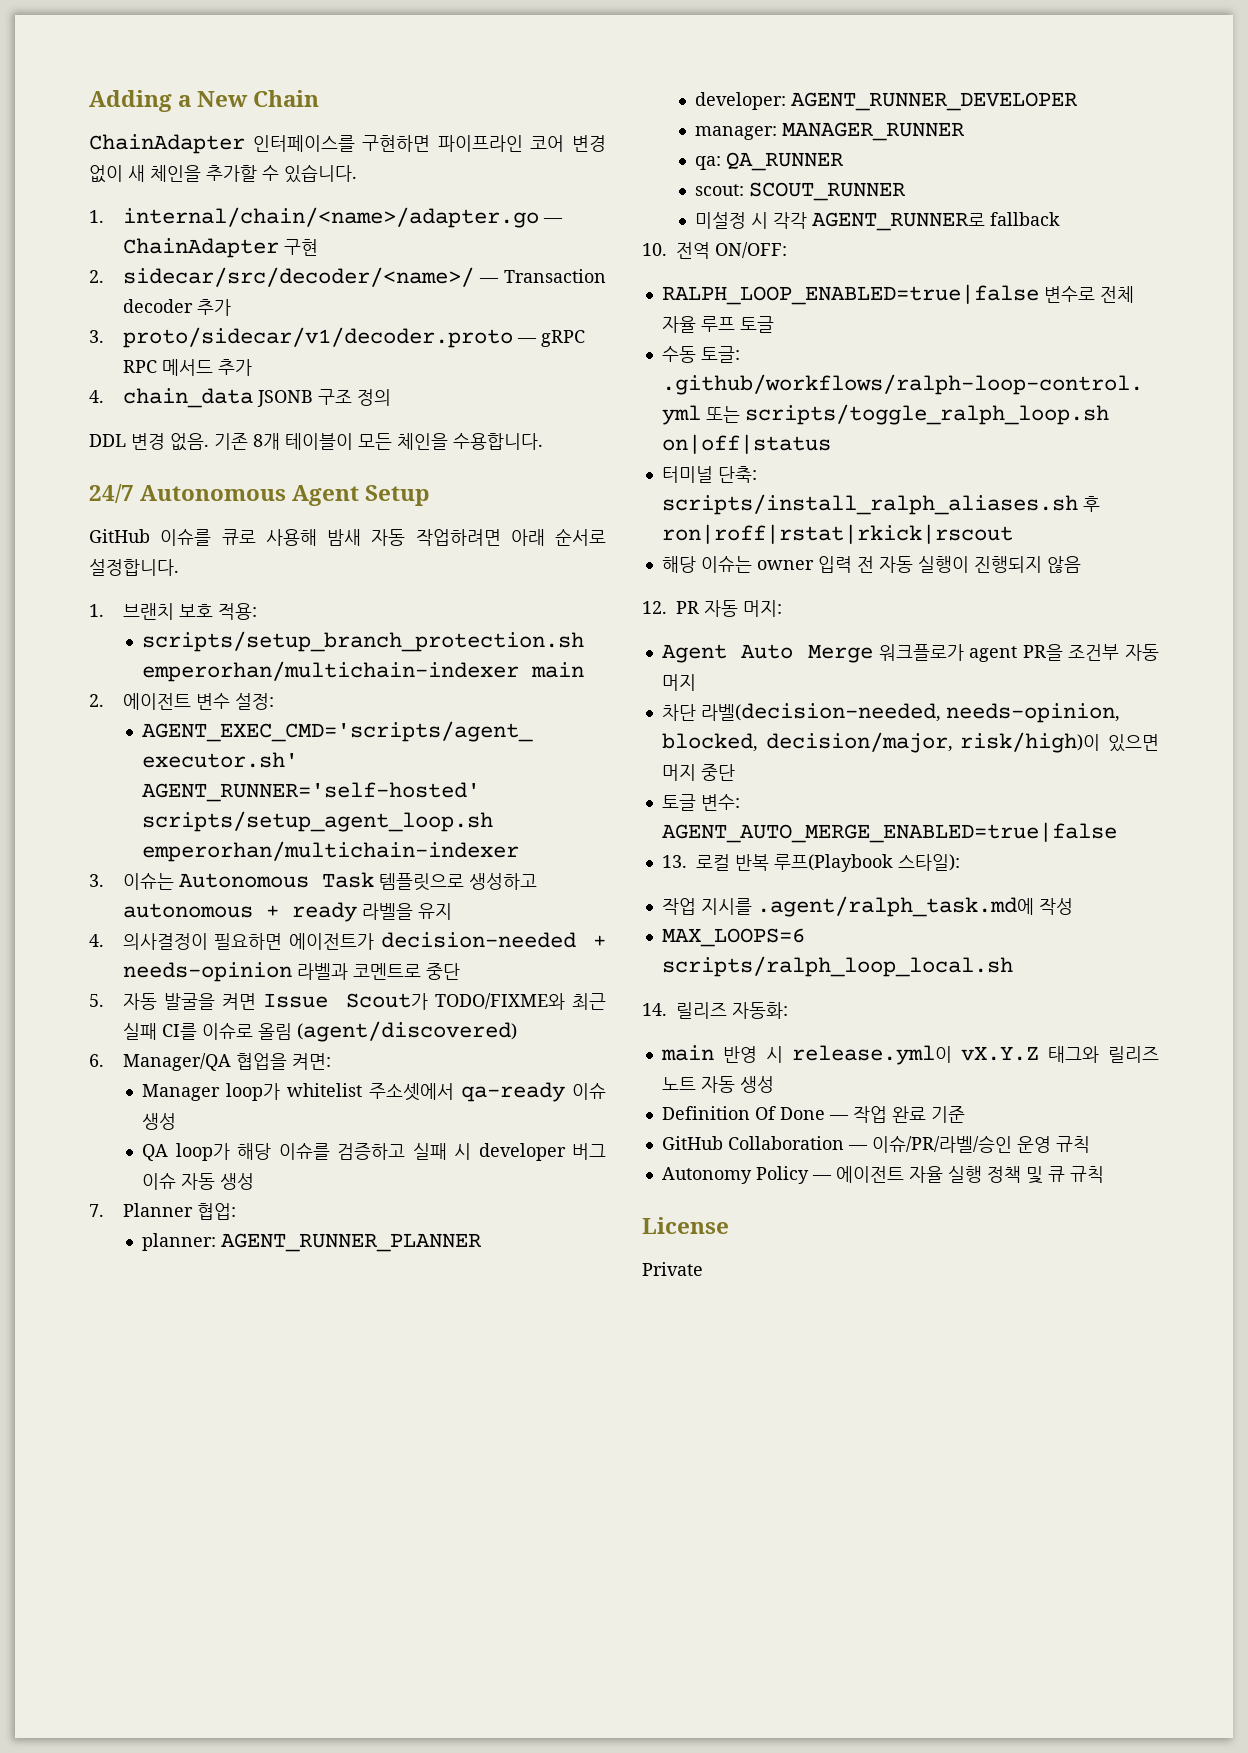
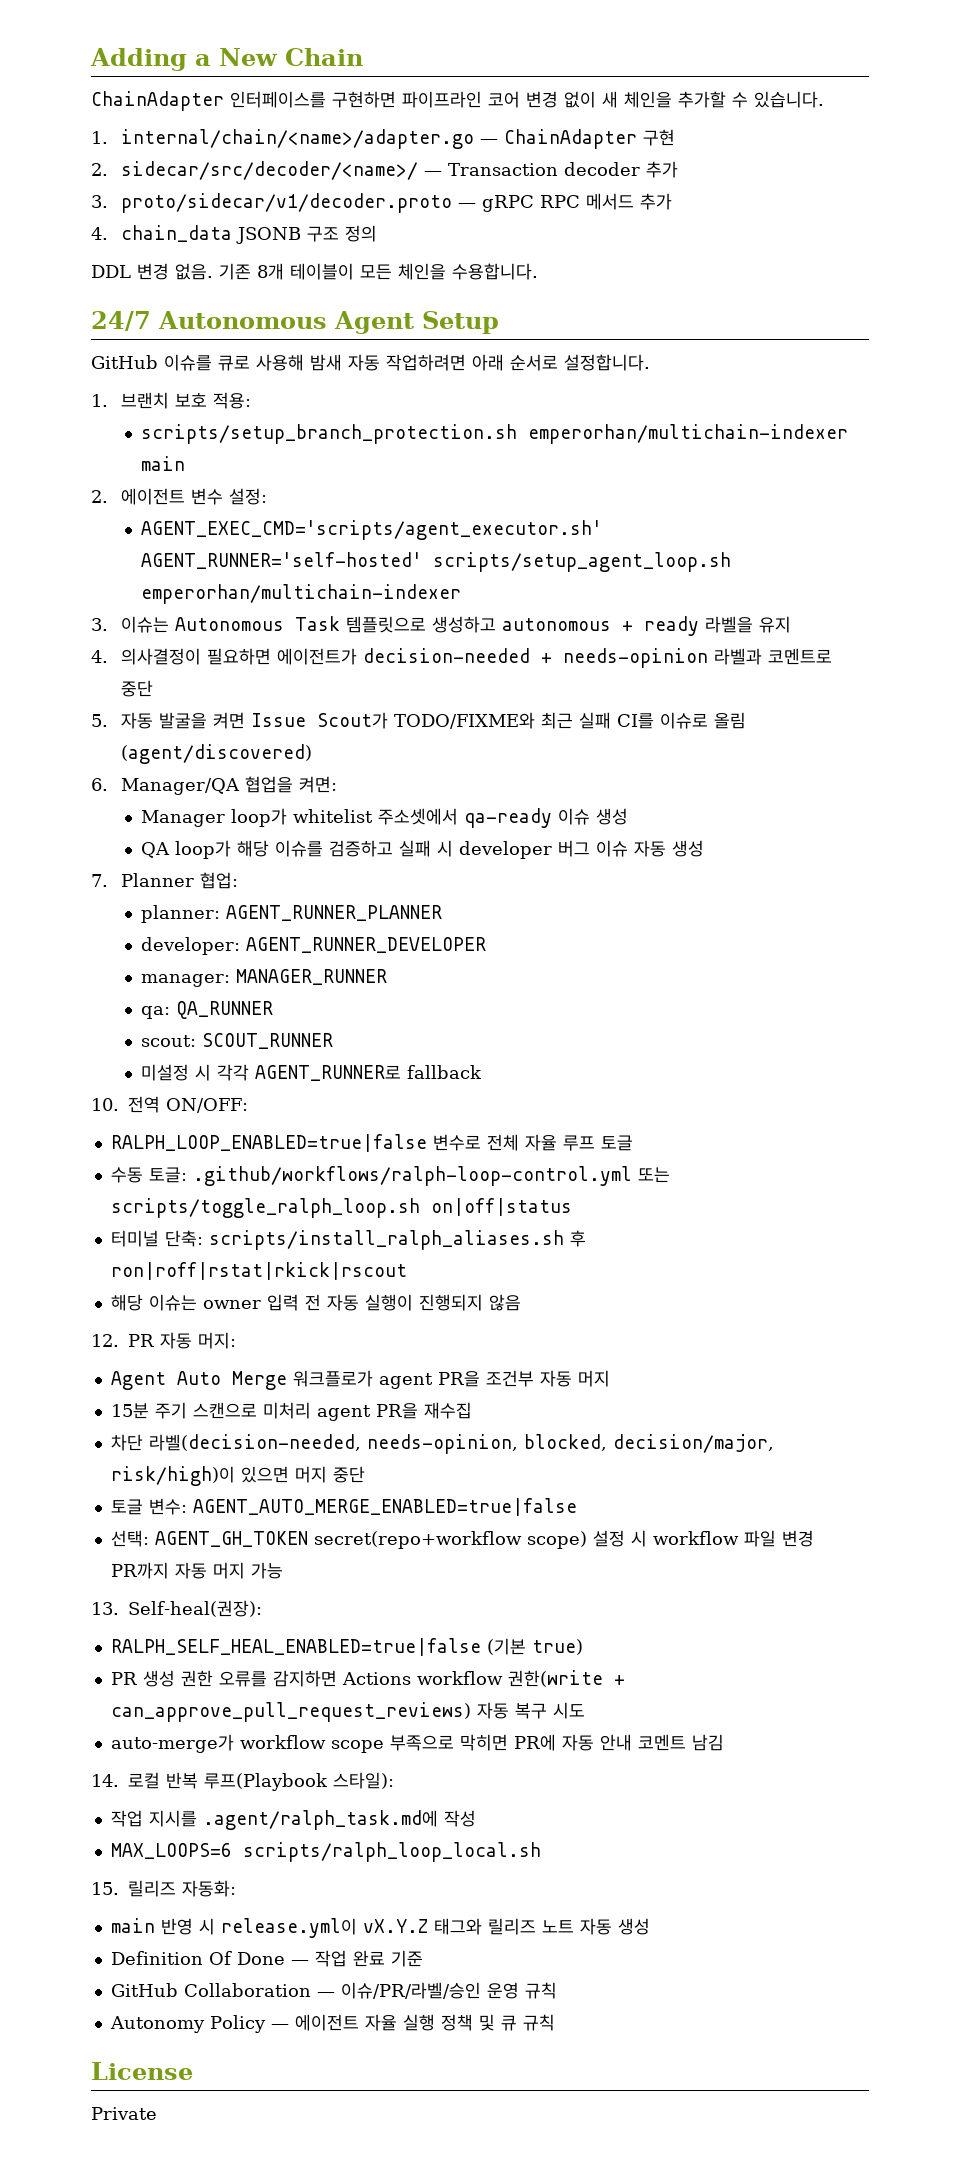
+ 15분 주기 스캔으로 미처리 agent PR을 재수집
- 13. 로컬 반복 루프(Playbook 스타일):
+ 선택: AGENT_GH_TOKEN secret(repo+workflow scope) 설정 시 workflow 파일 변경 PR까지 자동 머지 가능
+ 13. Self-heal(권장):
+ RALPH_SELF_HEAL_ENABLED=true|false (기본 true)
+ PR 생성 권한 오류를 감지하면 Actions workflow 권한(write + can_approve_pull_request_reviews) 자동 복구 시도
+ auto-merge가 workflow scope 부족으로 막히면 PR에 자동 안내 코멘트 남김
+ 14. 로컬 반복 루프(Playbook 스타일):
- 14. 릴리즈 자동화:
+ 15. 릴리즈 자동화:

